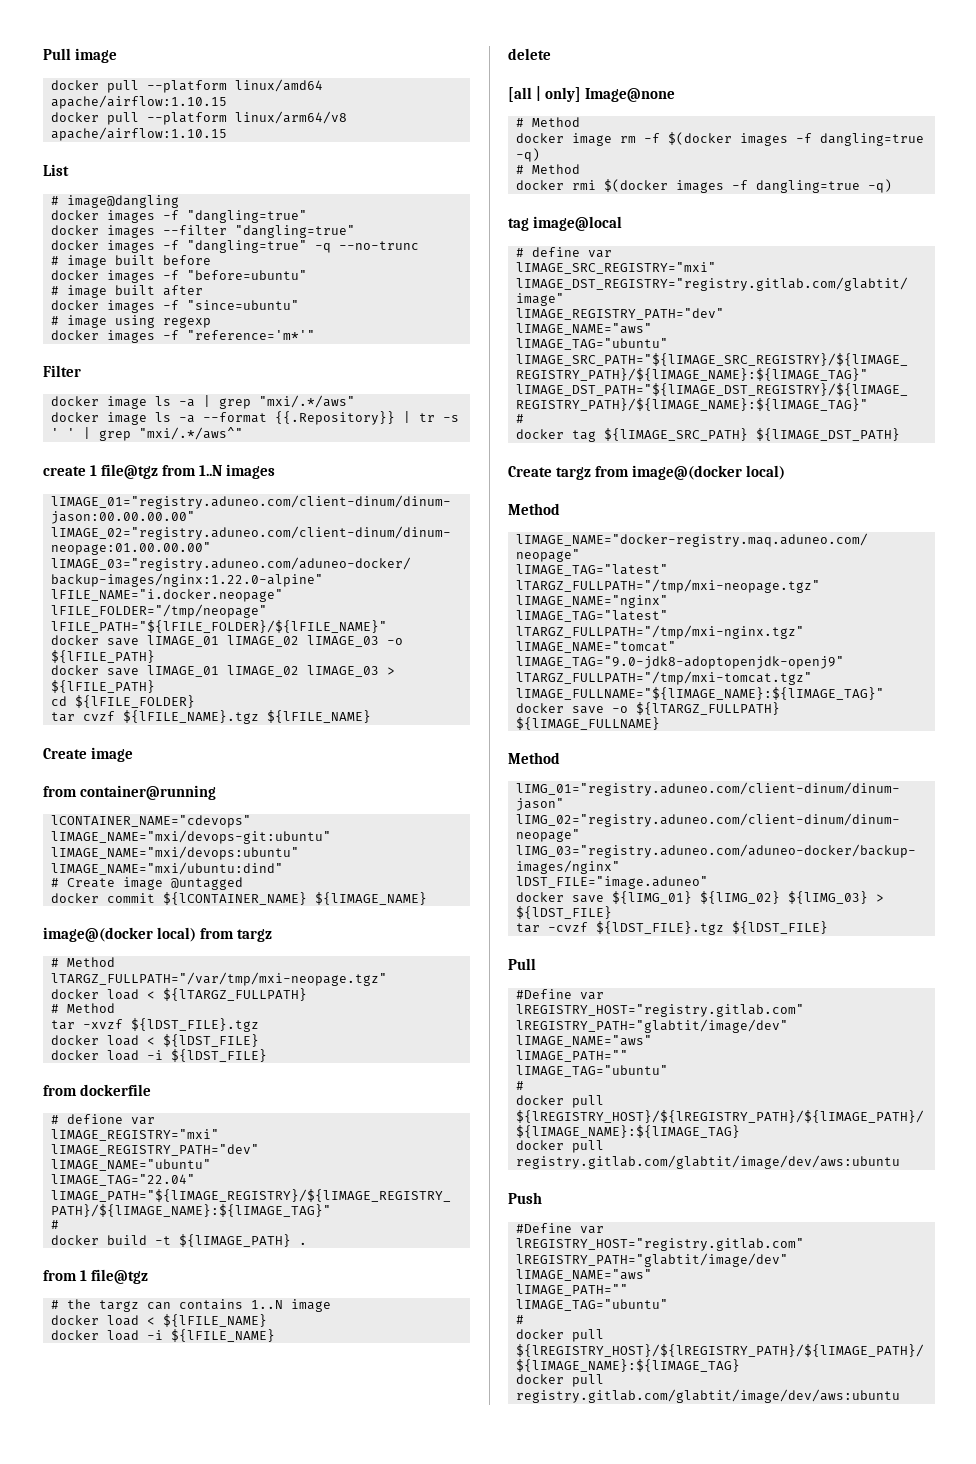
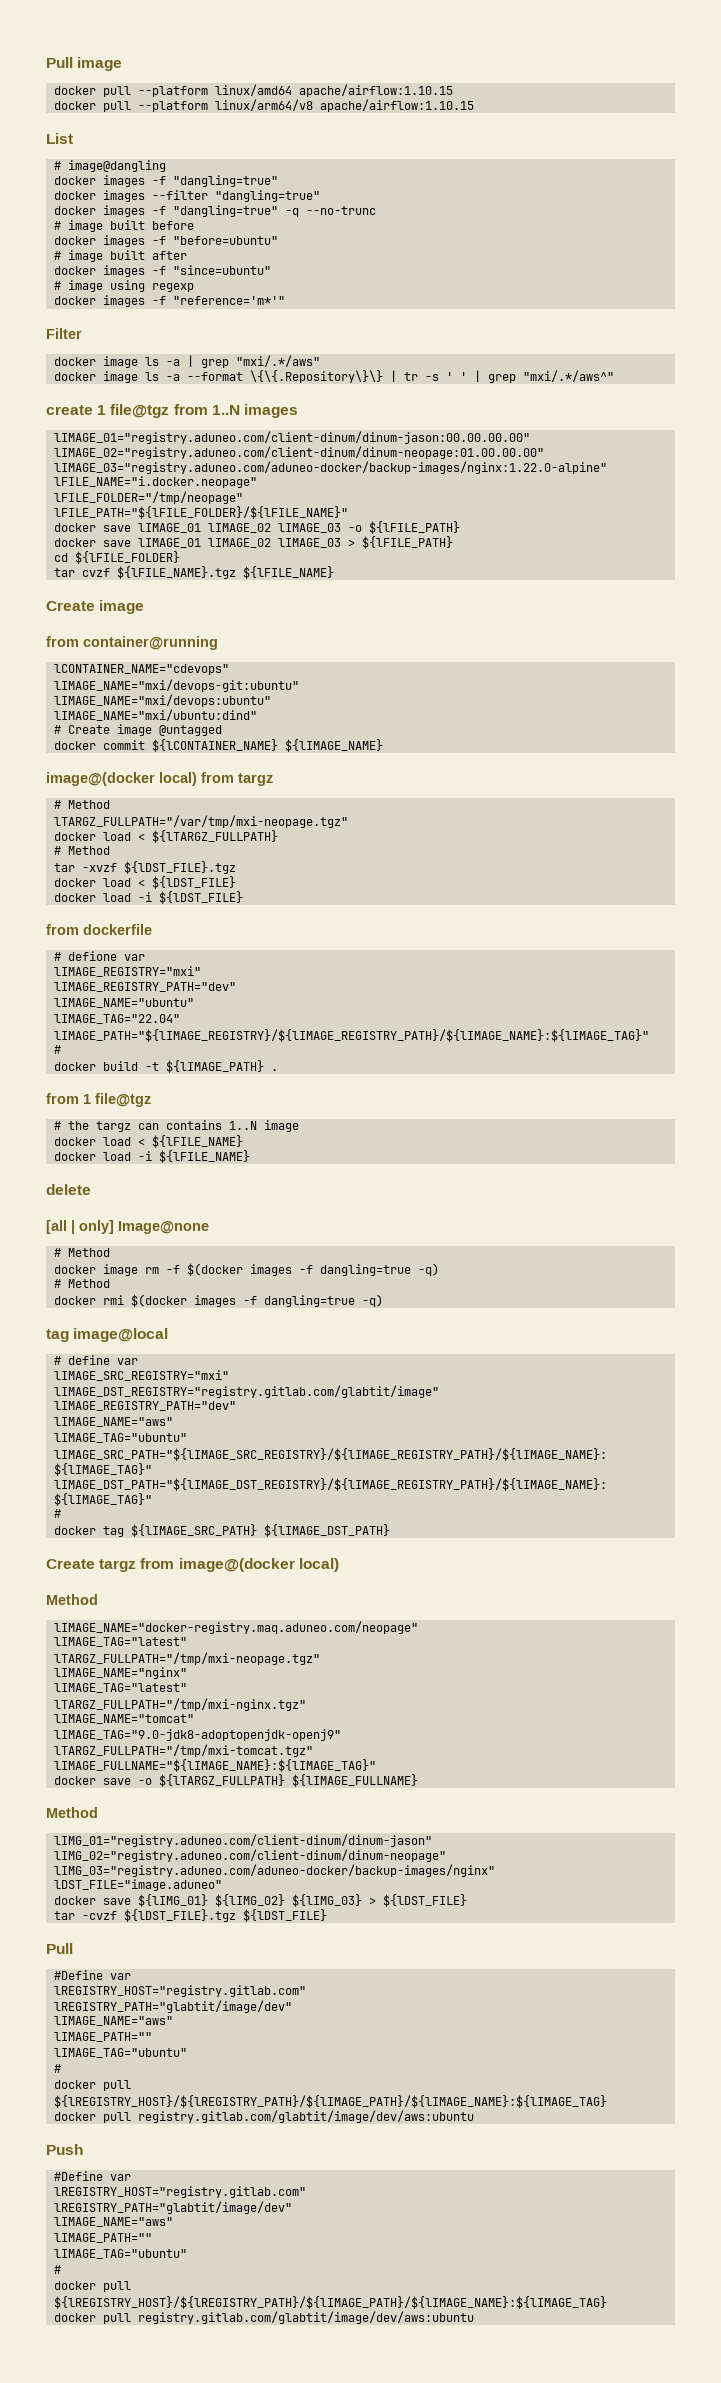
- docker image ls -a --format {{.Repository}} | tr -s ' ' | grep "mxi/.*/aws^"
+ docker image ls -a --format \{\{.Repository\}\} | tr -s ' ' | grep "mxi/.*/aws^"

